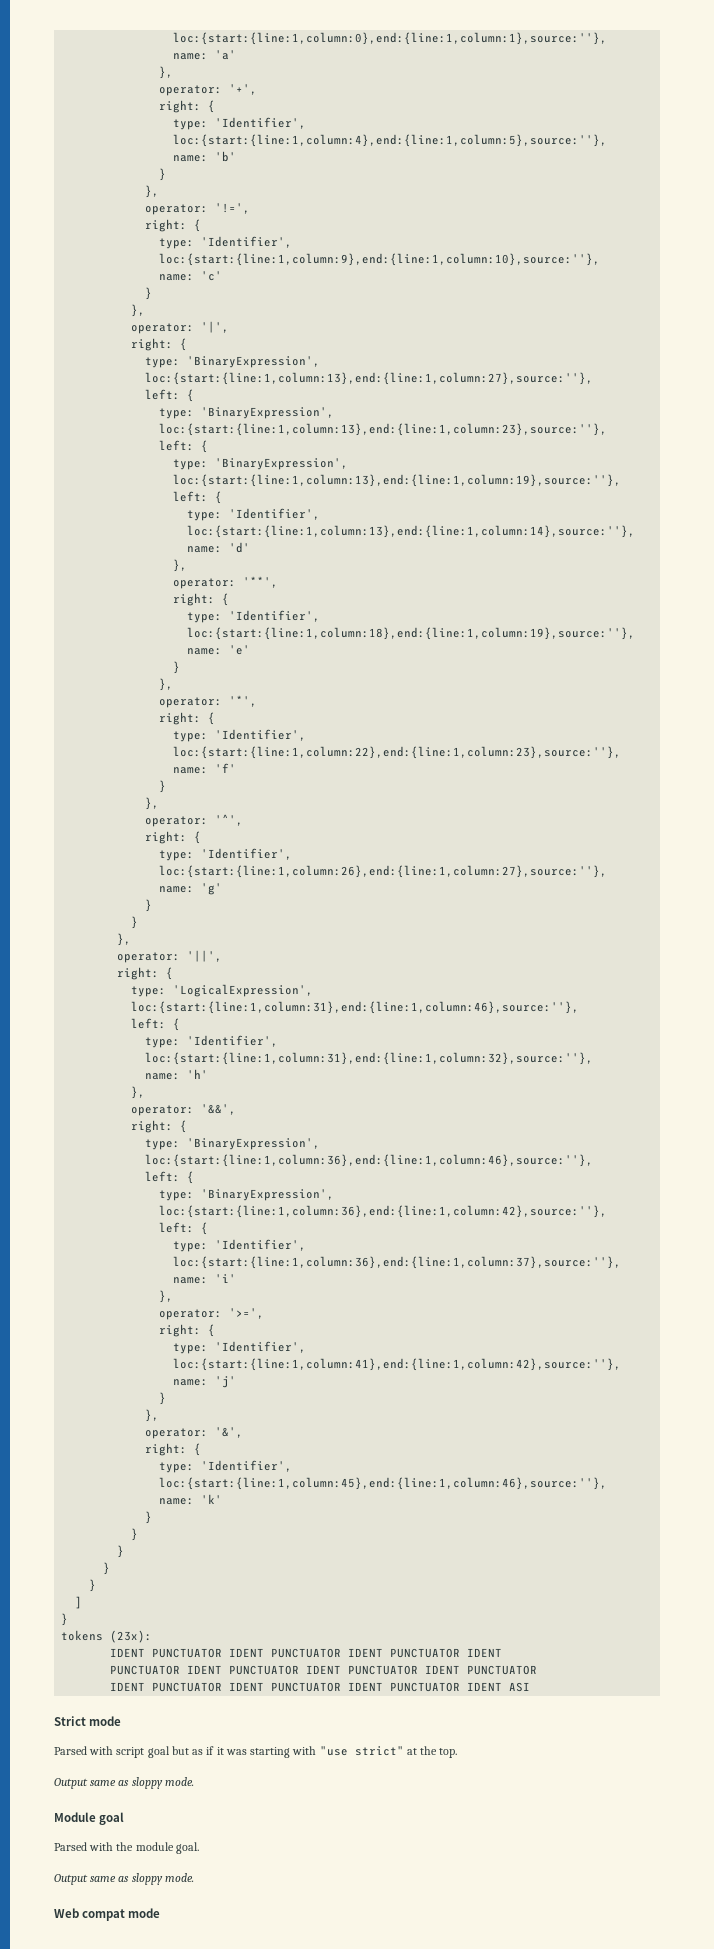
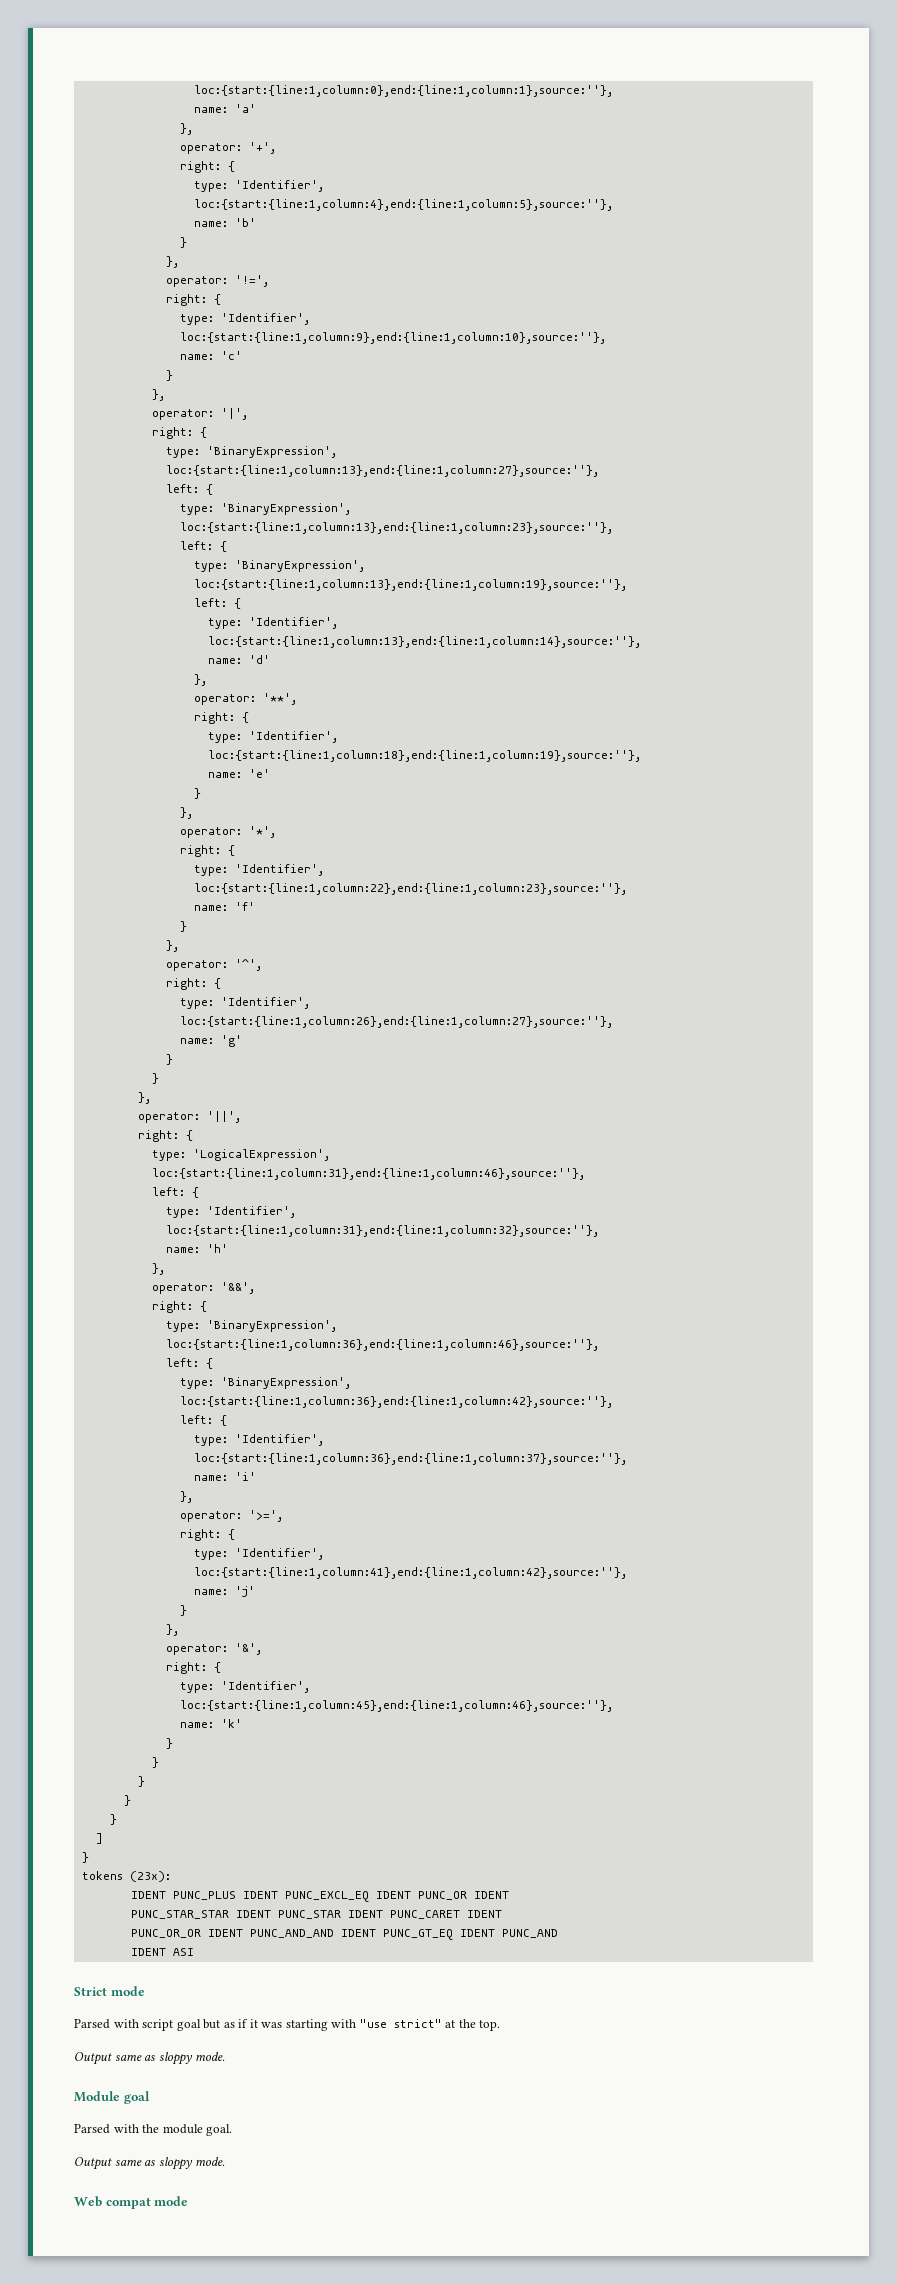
  tokens (23x):
- IDENT PUNCTUATOR IDENT PUNCTUATOR IDENT PUNCTUATOR IDENT
- PUNCTUATOR IDENT PUNCTUATOR IDENT PUNCTUATOR IDENT PUNCTUATOR
- IDENT PUNCTUATOR IDENT PUNCTUATOR IDENT PUNCTUATOR IDENT ASI
+ IDENT PUNC_PLUS IDENT PUNC_EXCL_EQ IDENT PUNC_OR IDENT
+ PUNC_STAR_STAR IDENT PUNC_STAR IDENT PUNC_CARET IDENT
+ PUNC_OR_OR IDENT PUNC_AND_AND IDENT PUNC_GT_EQ IDENT PUNC_AND
+ IDENT ASI

